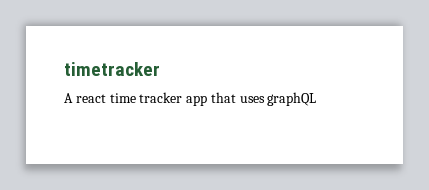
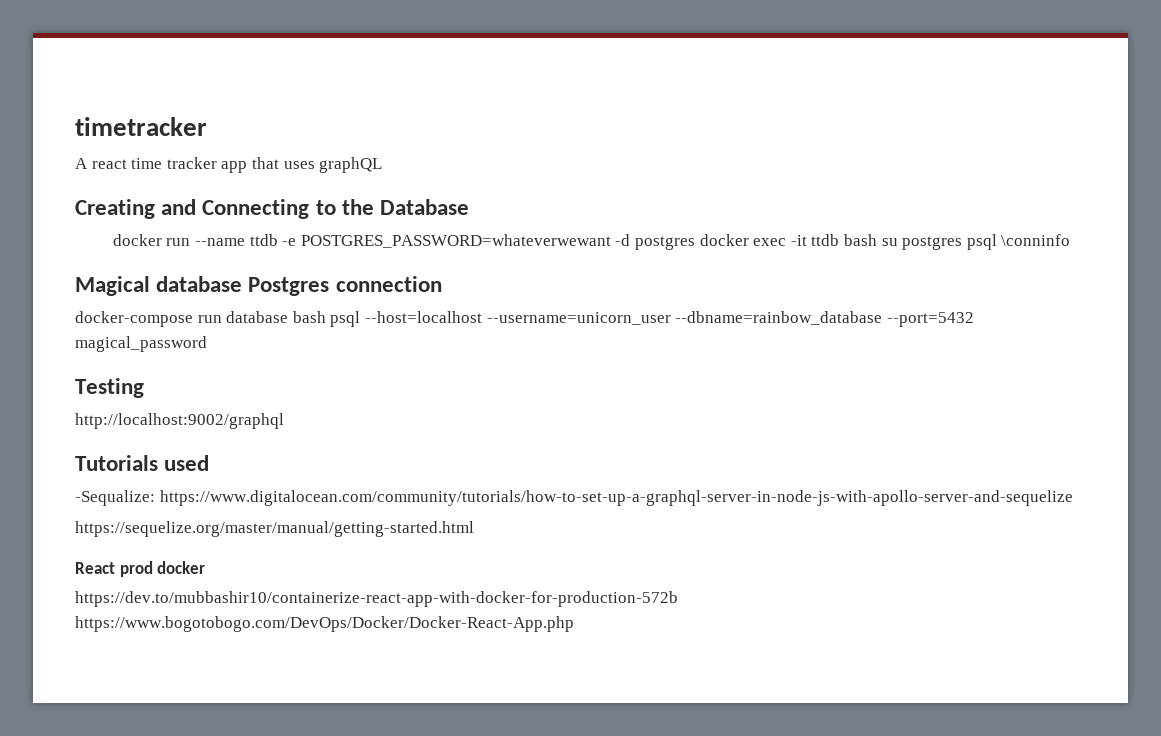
+ Creating and Connecting to the Database
+ docker run --name ttdb -e POSTGRES_PASSWORD=whateverwewant -d postgres docker exec -it ttdb bash su postgres psql \conninfo
+ Magical database Postgres connection
+ docker-compose run database bash psql --host=localhost --username=unicorn_user --dbname=rainbow_database --port=5432 magical_password
+ Testing
+ http://localhost:9002/graphql
+ Tutorials used
+ -Sequalize: https://www.digitalocean.com/community/tutorials/how-to-set-up-a-graphql-server-in-node-js-with-apollo-server-and-sequelize
+ https://sequelize.org/master/manual/getting-started.html
+ React prod docker
+ https://dev.to/mubbashir10/containerize-react-app-with-docker-for-production-572b https://www.bogotobogo.com/DevOps/Docker/Docker-React-App.php

